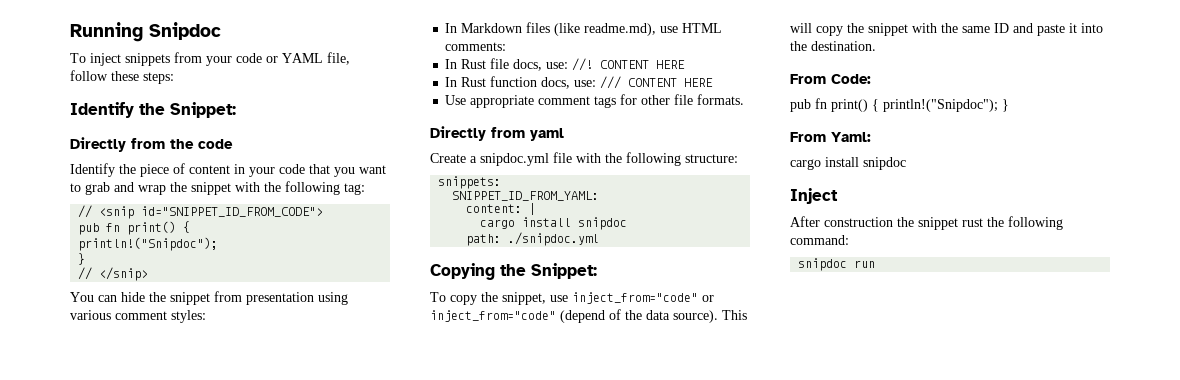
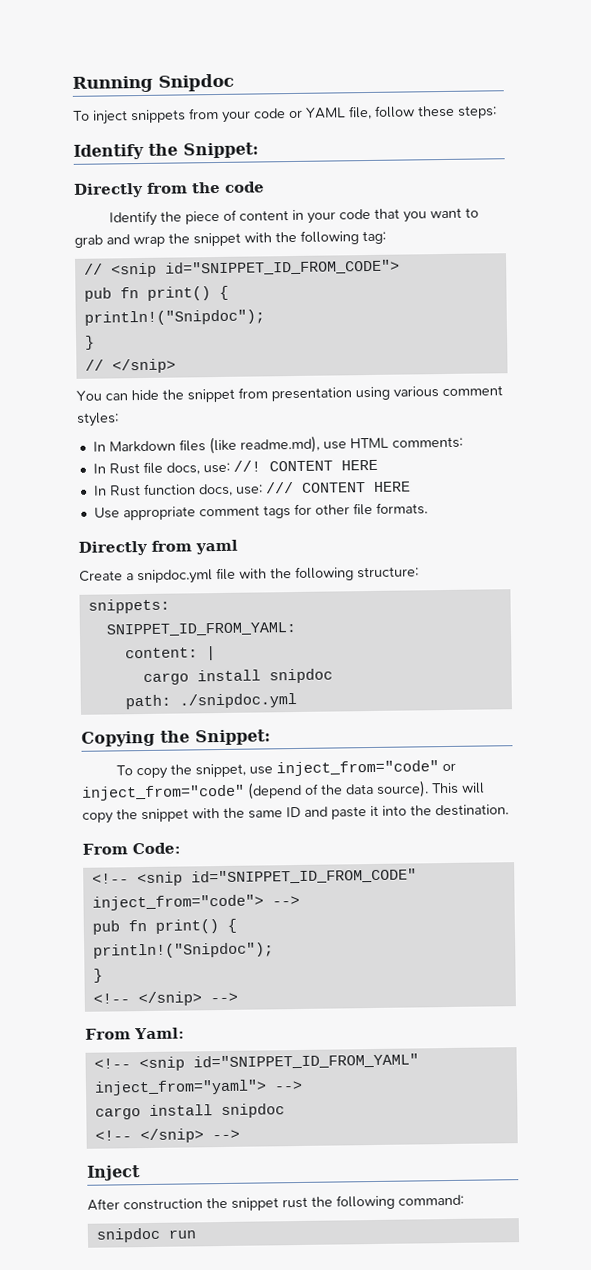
- pub fn print() { println!("Snipdoc"); }
+ <!-- <snip id="SNIPPET_ID_FROM_CODE" inject_from="code"> -->
+ pub fn print() {
+ println!("Snipdoc");
+ }
+ <!-- </snip> -->
  From Yaml:
+ <!-- <snip id="SNIPPET_ID_FROM_YAML" inject_from="yaml"> -->
  cargo install snipdoc
+ <!-- </snip> -->

